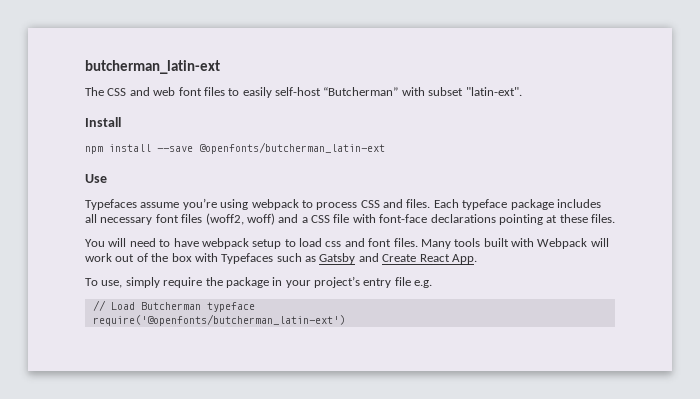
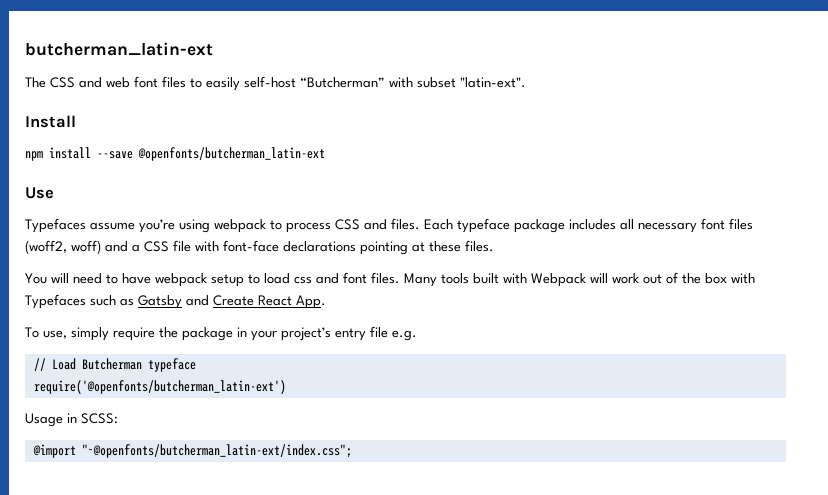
+ Usage in SCSS:
+ @import "~@openfonts/butcherman_latin-ext/index.css";

